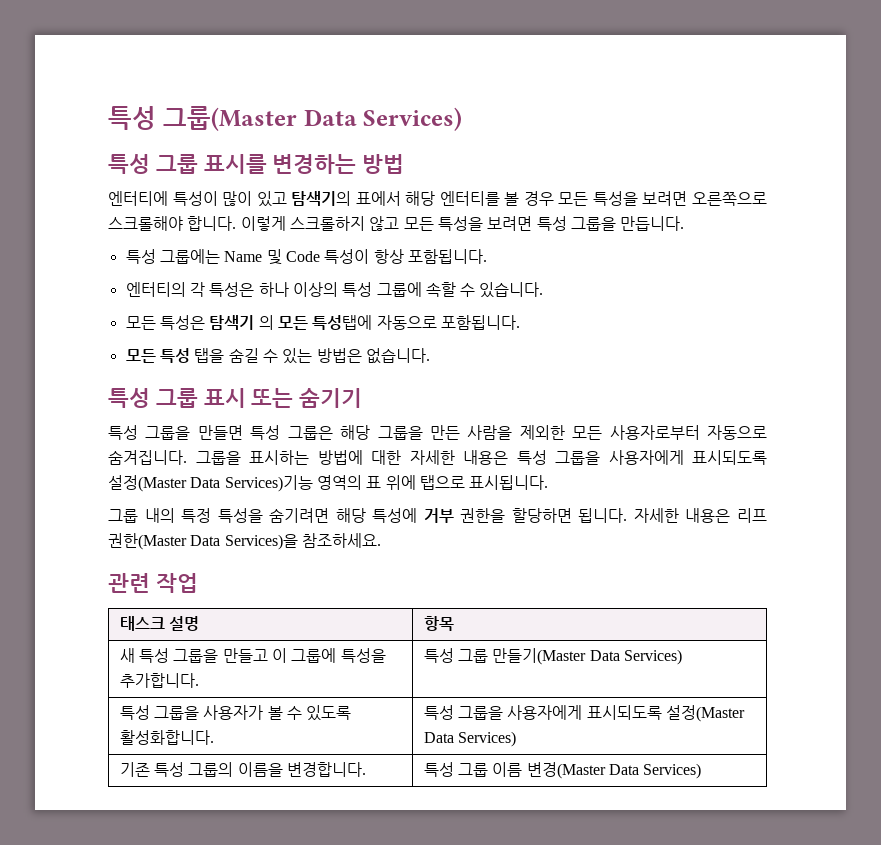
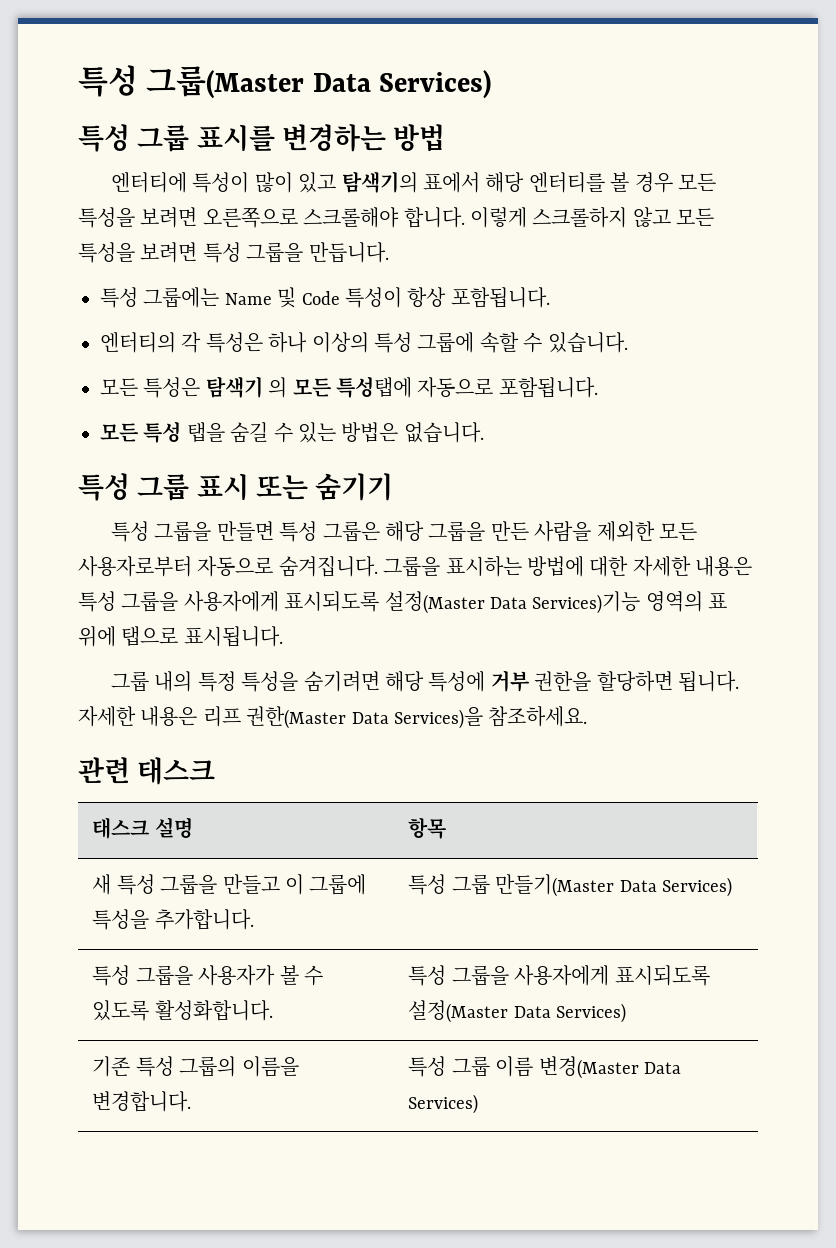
- 관련 작업
+ 관련 태스크

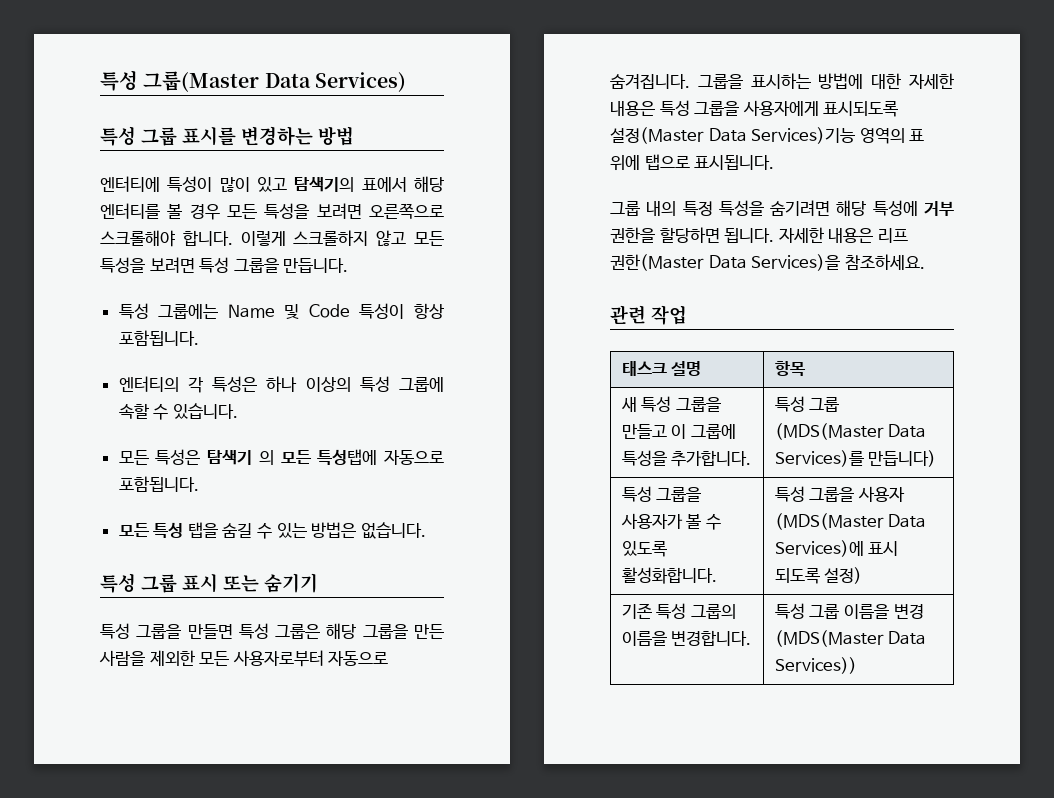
- 관련 태스크
+ 관련 작업
- 새 특성 그룹을 만들고 이 그룹에 특성을 추가합니다. | 특성 그룹 만들기(Master Data Services)
+ 새 특성 그룹을 만들고 이 그룹에 특성을 추가합니다. | 특성 그룹 (MDS(Master Data Services)를 만듭니다)
- 특성 그룹을 사용자가 볼 수 있도록 활성화합니다. | 특성 그룹을 사용자에게 표시되도록 설정(Master Data Services)
+ 특성 그룹을 사용자가 볼 수 있도록 활성화합니다. | 특성 그룹을 사용자 (MDS(Master Data Services)에 표시 되도록 설정)
- 기존 특성 그룹의 이름을 변경합니다. | 특성 그룹 이름 변경(Master Data Services)
+ 기존 특성 그룹의 이름을 변경합니다. | 특성 그룹 이름을 변경 (MDS(Master Data Services))

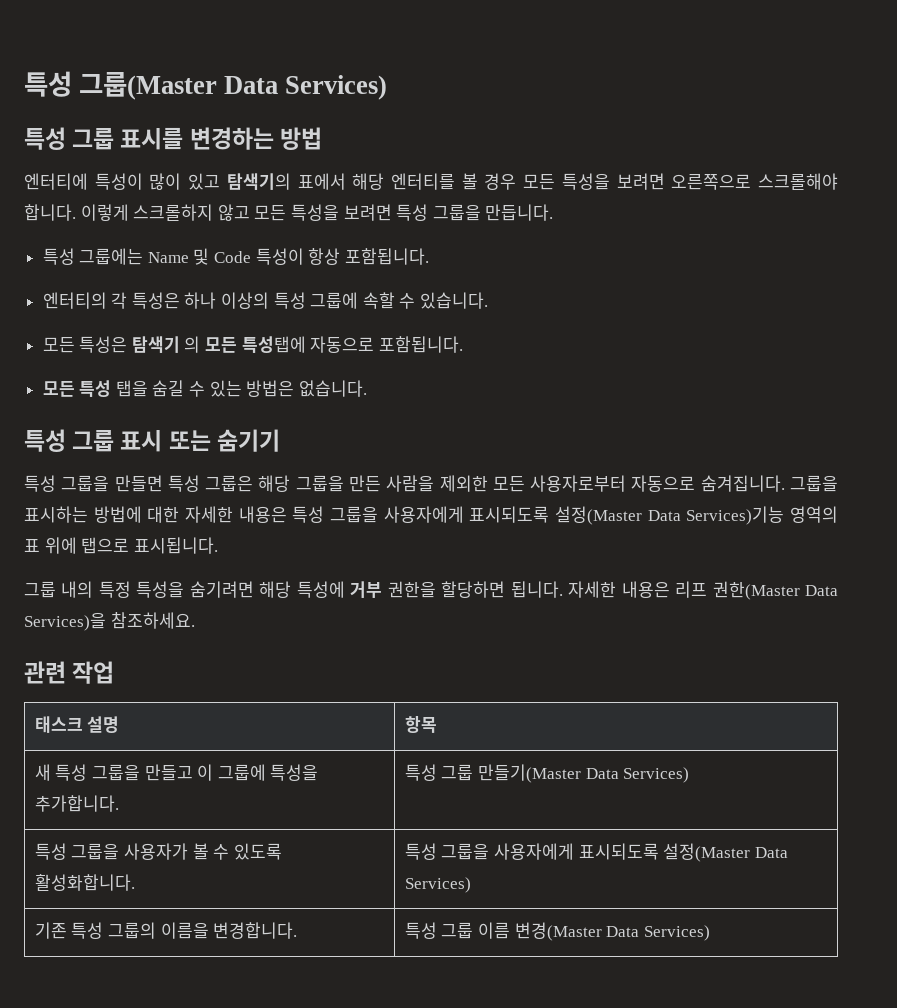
- 새 특성 그룹을 만들고 이 그룹에 특성을 추가합니다. | 특성 그룹 (MDS(Master Data Services)를 만듭니다)
+ 새 특성 그룹을 만들고 이 그룹에 특성을 추가합니다. | 특성 그룹 만들기(Master Data Services)
- 특성 그룹을 사용자가 볼 수 있도록 활성화합니다. | 특성 그룹을 사용자 (MDS(Master Data Services)에 표시 되도록 설정)
+ 특성 그룹을 사용자가 볼 수 있도록 활성화합니다. | 특성 그룹을 사용자에게 표시되도록 설정(Master Data Services)
- 기존 특성 그룹의 이름을 변경합니다. | 특성 그룹 이름을 변경 (MDS(Master Data Services))
+ 기존 특성 그룹의 이름을 변경합니다. | 특성 그룹 이름 변경(Master Data Services)

